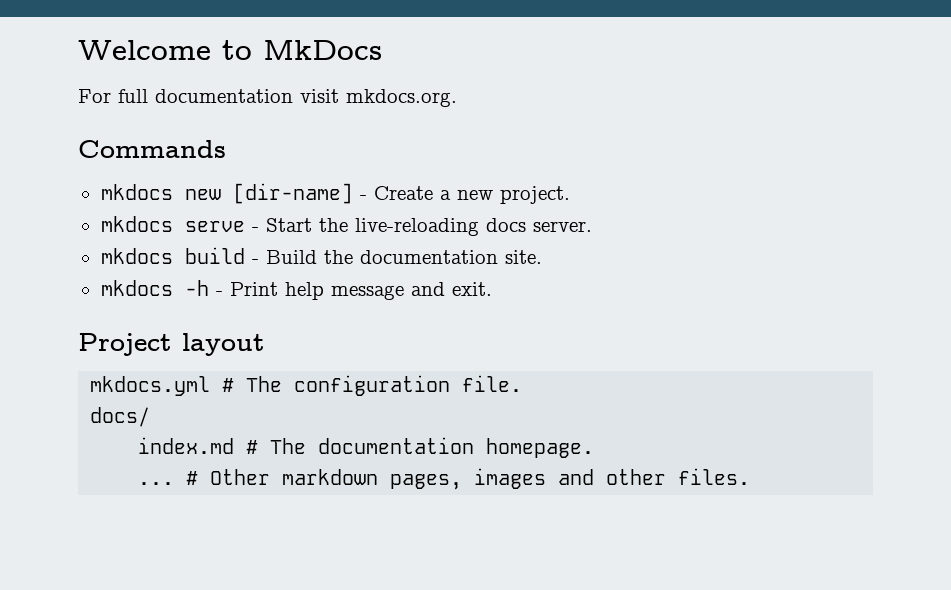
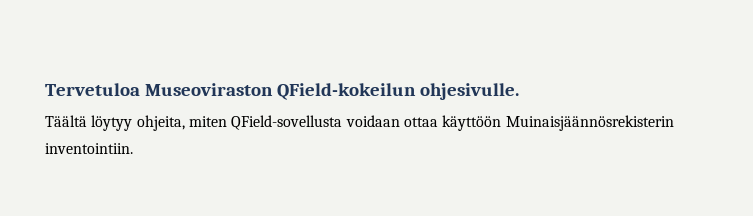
- Welcome to MkDocs
- For full documentation visit mkdocs.org.
- Commands
- mkdocs new [dir-name] - Create a new project.
- mkdocs serve - Start the live-reloading docs server.
- mkdocs build - Build the documentation site.
- mkdocs -h - Print help message and exit.
- Project layout
- mkdocs.yml # The configuration file.
- docs/
- index.md # The documentation homepage.
- ... # Other markdown pages, images and other files.
+ Tervetuloa Museoviraston QField-kokeilun ohjesivulle.
+ Täältä löytyy ohjeita, miten QField-sovellusta voidaan ottaa käyttöön Muinaisjäännösrekisterin inventointiin.

